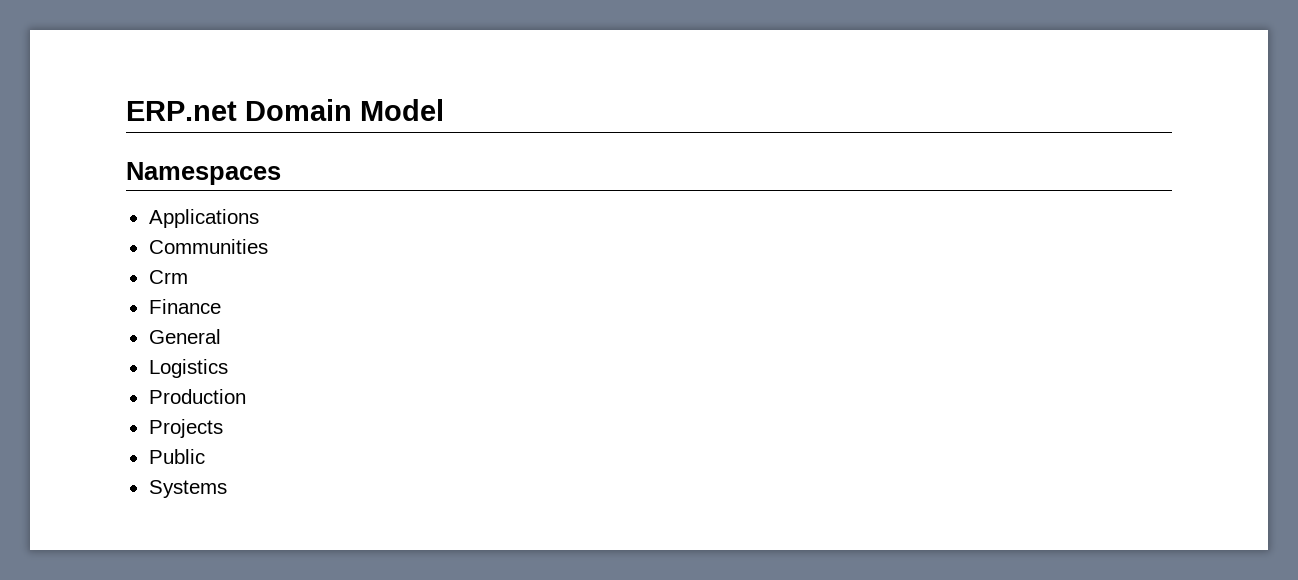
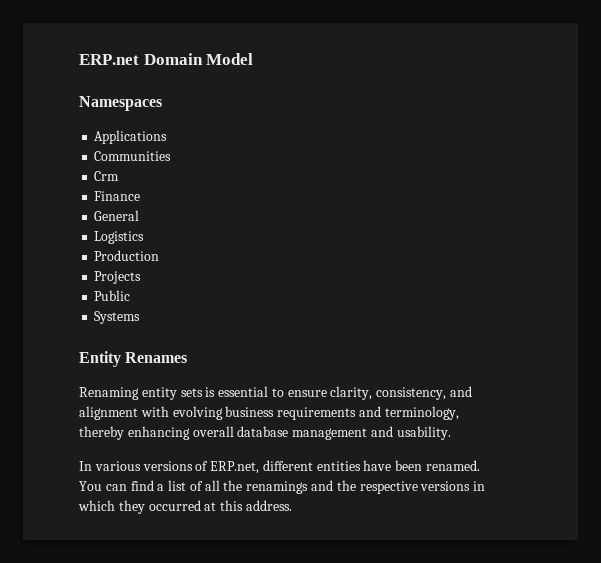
+ Entity Renames
+ Renaming entity sets is essential to ensure clarity, consistency, and alignment with evolving business requirements and terminology, thereby enhancing overall database management and usability.
+ In various versions of ERP.net, different entities have been renamed. You can find a list of all the renamings and the respective versions in which they occurred at this address.

